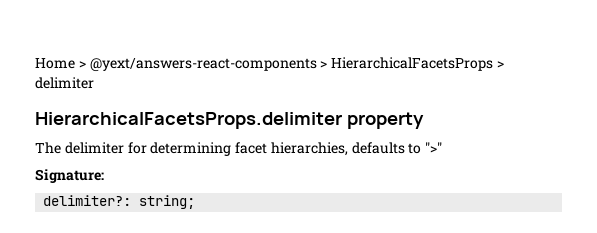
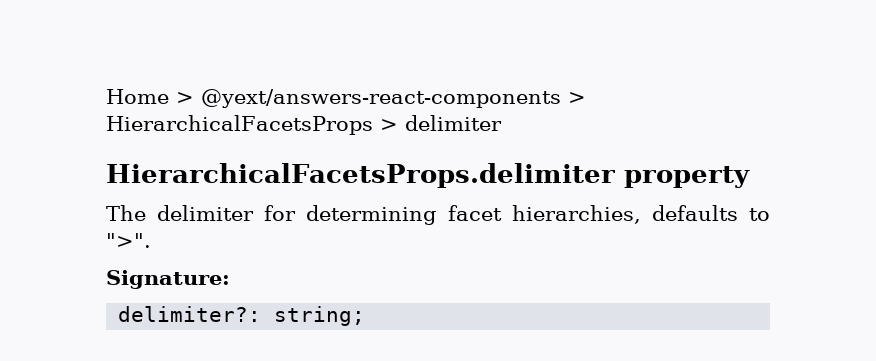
- The delimiter for determining facet hierarchies, defaults to ">"
+ The delimiter for determining facet hierarchies, defaults to ">".

